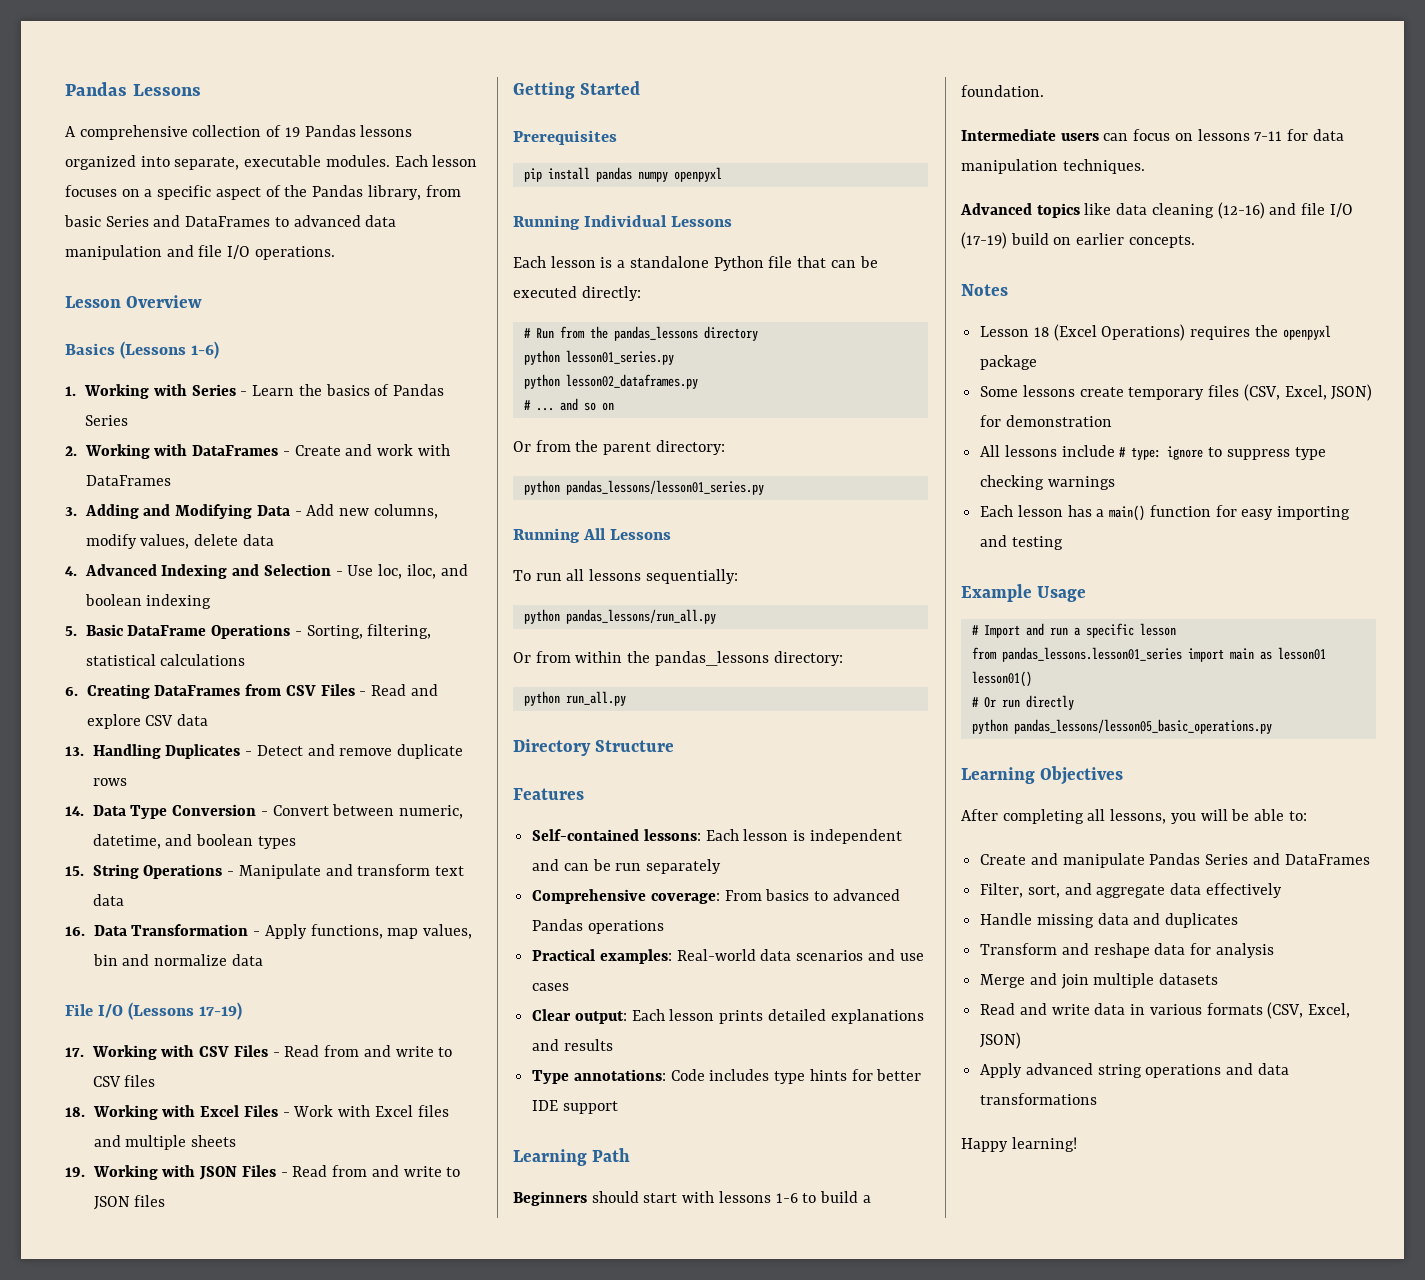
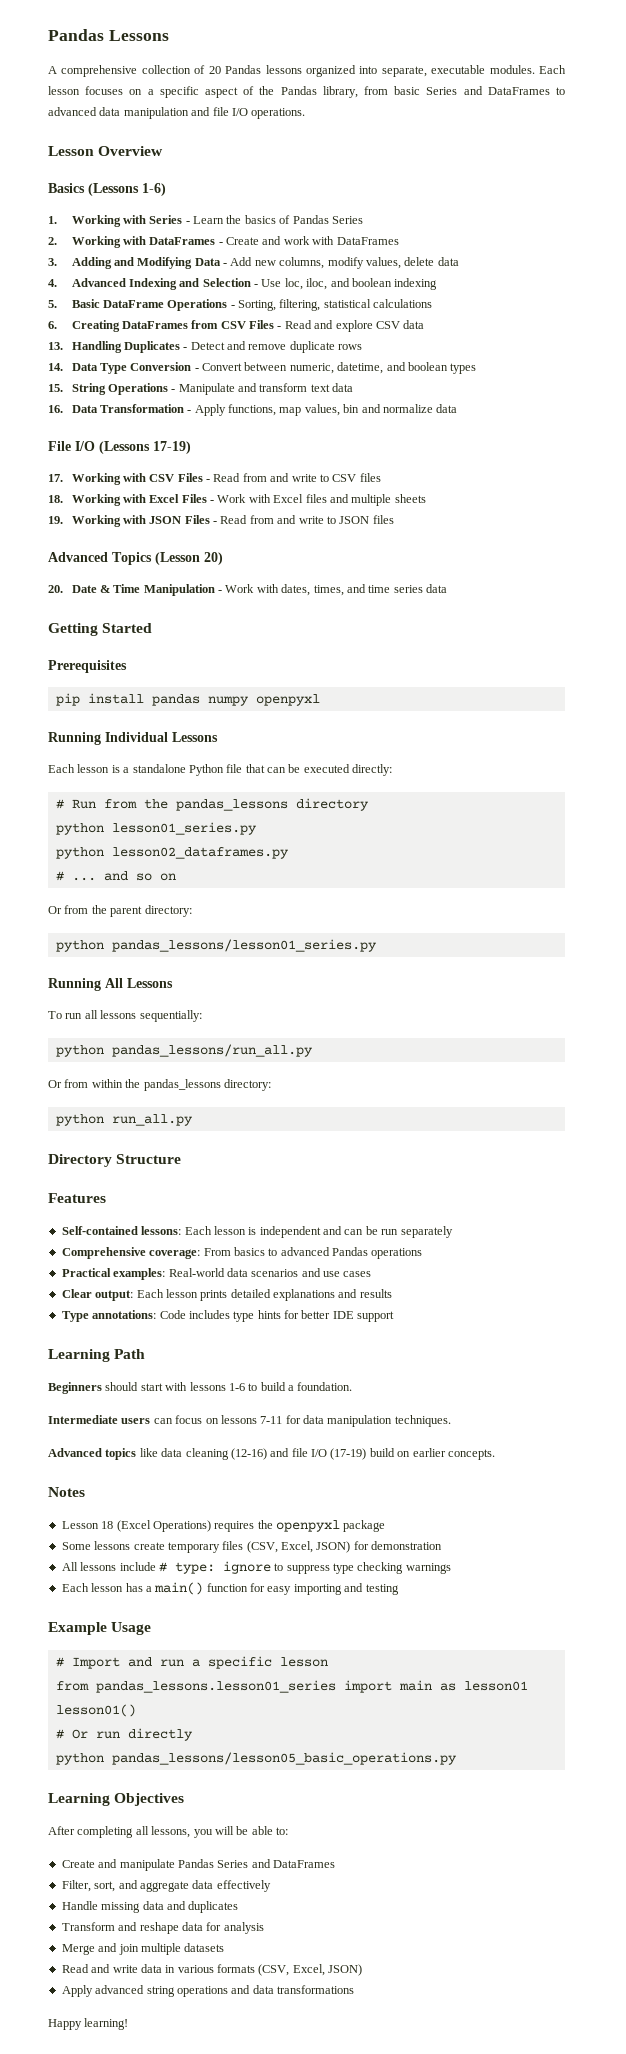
- A comprehensive collection of 19 Pandas lessons organized into separate, executable modules.
+ A comprehensive collection of 20 Pandas lessons organized into separate, executable modules.
+ Advanced Topics (Lesson 20)
+ 20. Date & Time Manipulation - Work with dates, times, and time series data

